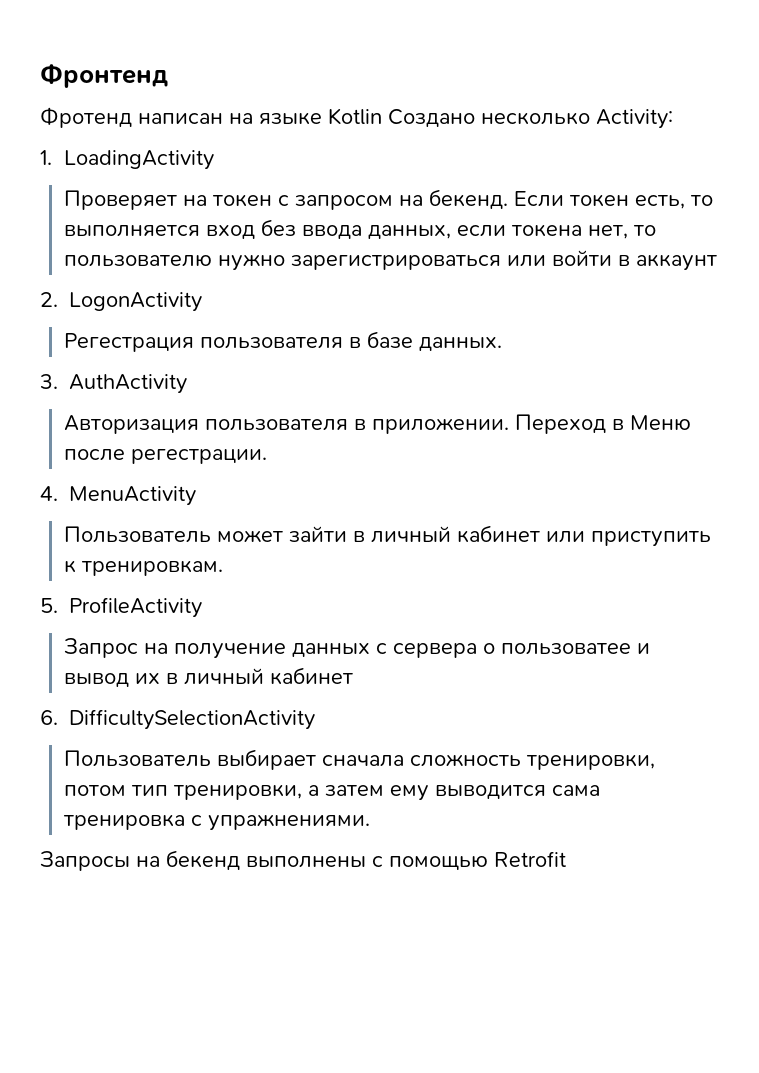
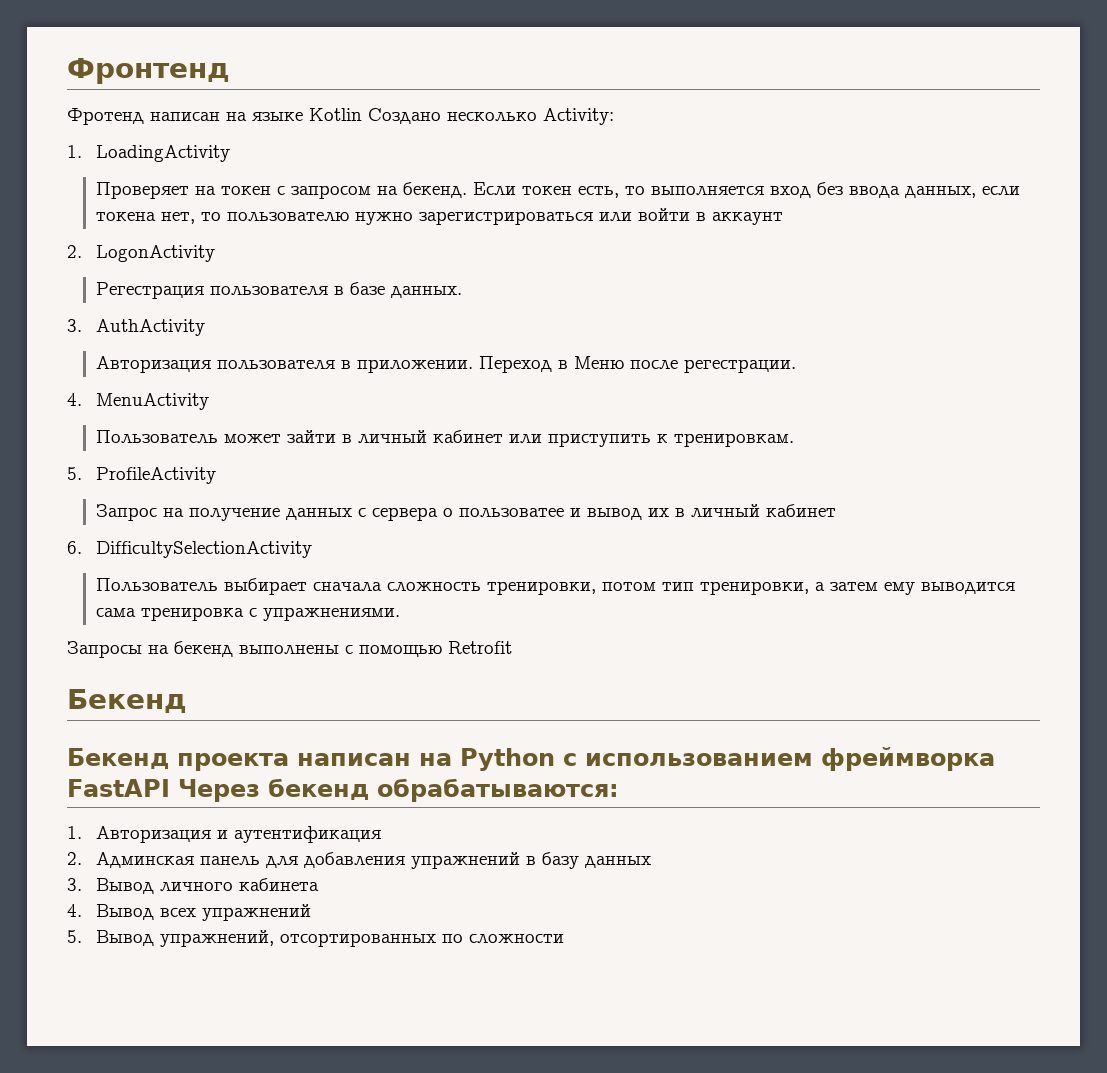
  Запросы на бекенд выполнены с помощью Retrofit
+ Бекенд
+ Бекенд проекта написан на Python с использованием фреймворка FastAPI Через бекенд обрабатываются:
+ 1. Авторизация и аутентификация
+ 2. Админская панель для добавления упражнений в базу данных
+ 3. Вывод личного кабинета
+ 4. Вывод всех упражнений
+ 5. Вывод упражнений, отсортированных по сложности

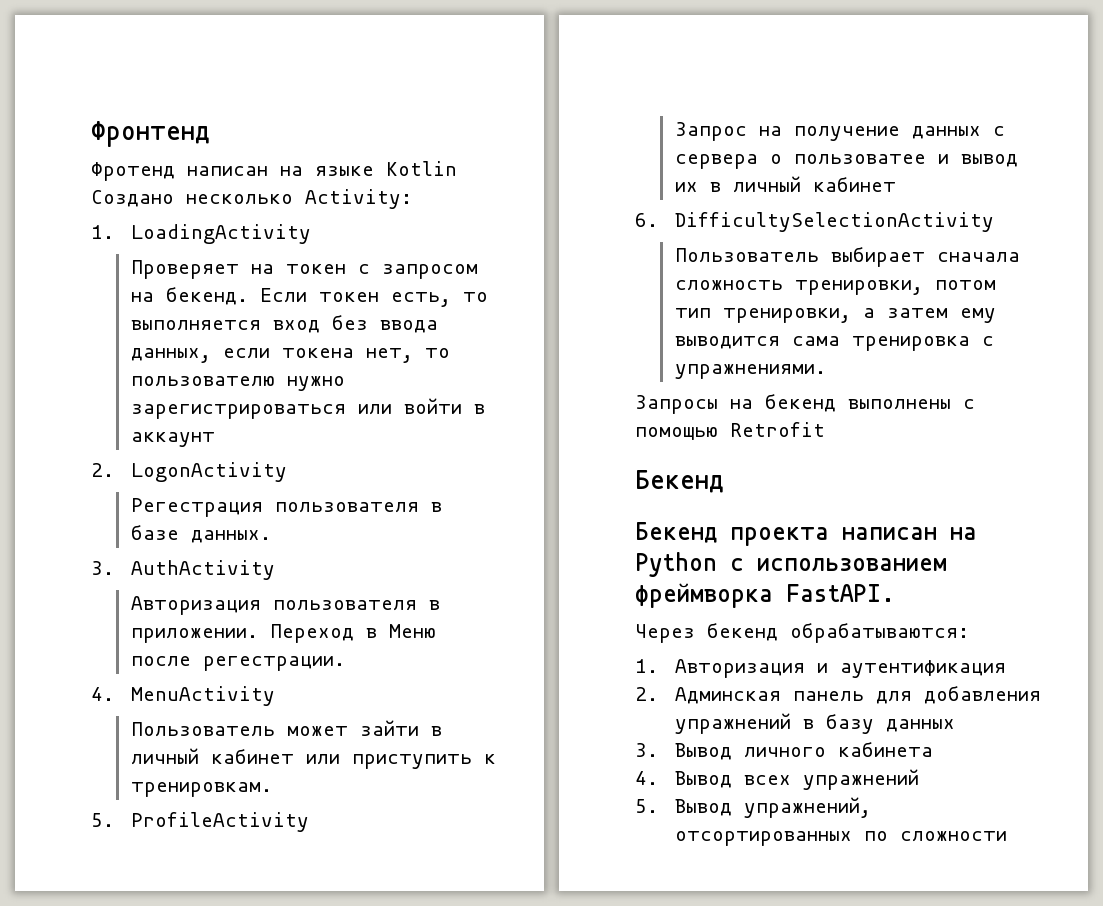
- Бекенд проекта написан на Python с использованием фреймворка FastAPI Через бекенд обрабатываются:
+ Бекенд проекта написан на Python с использованием фреймворка FastAPI.
+ Через бекенд обрабатываются:

